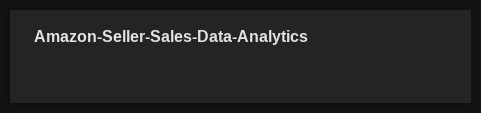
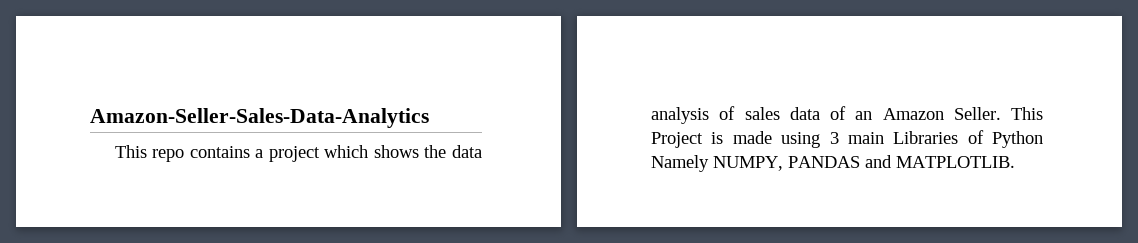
+ This repo contains a project which shows the data analysis of sales data of an Amazon Seller. This Project is made using 3 main Libraries of Python Namely NUMPY, PANDAS and MATPLOTLIB.

